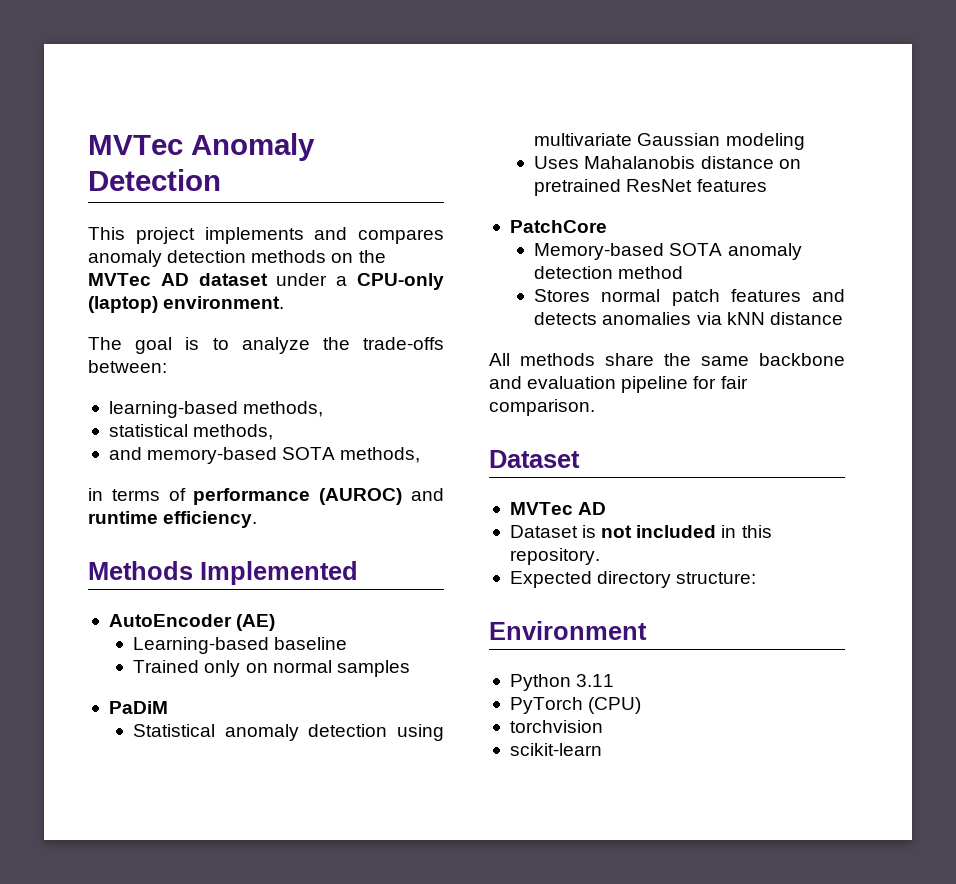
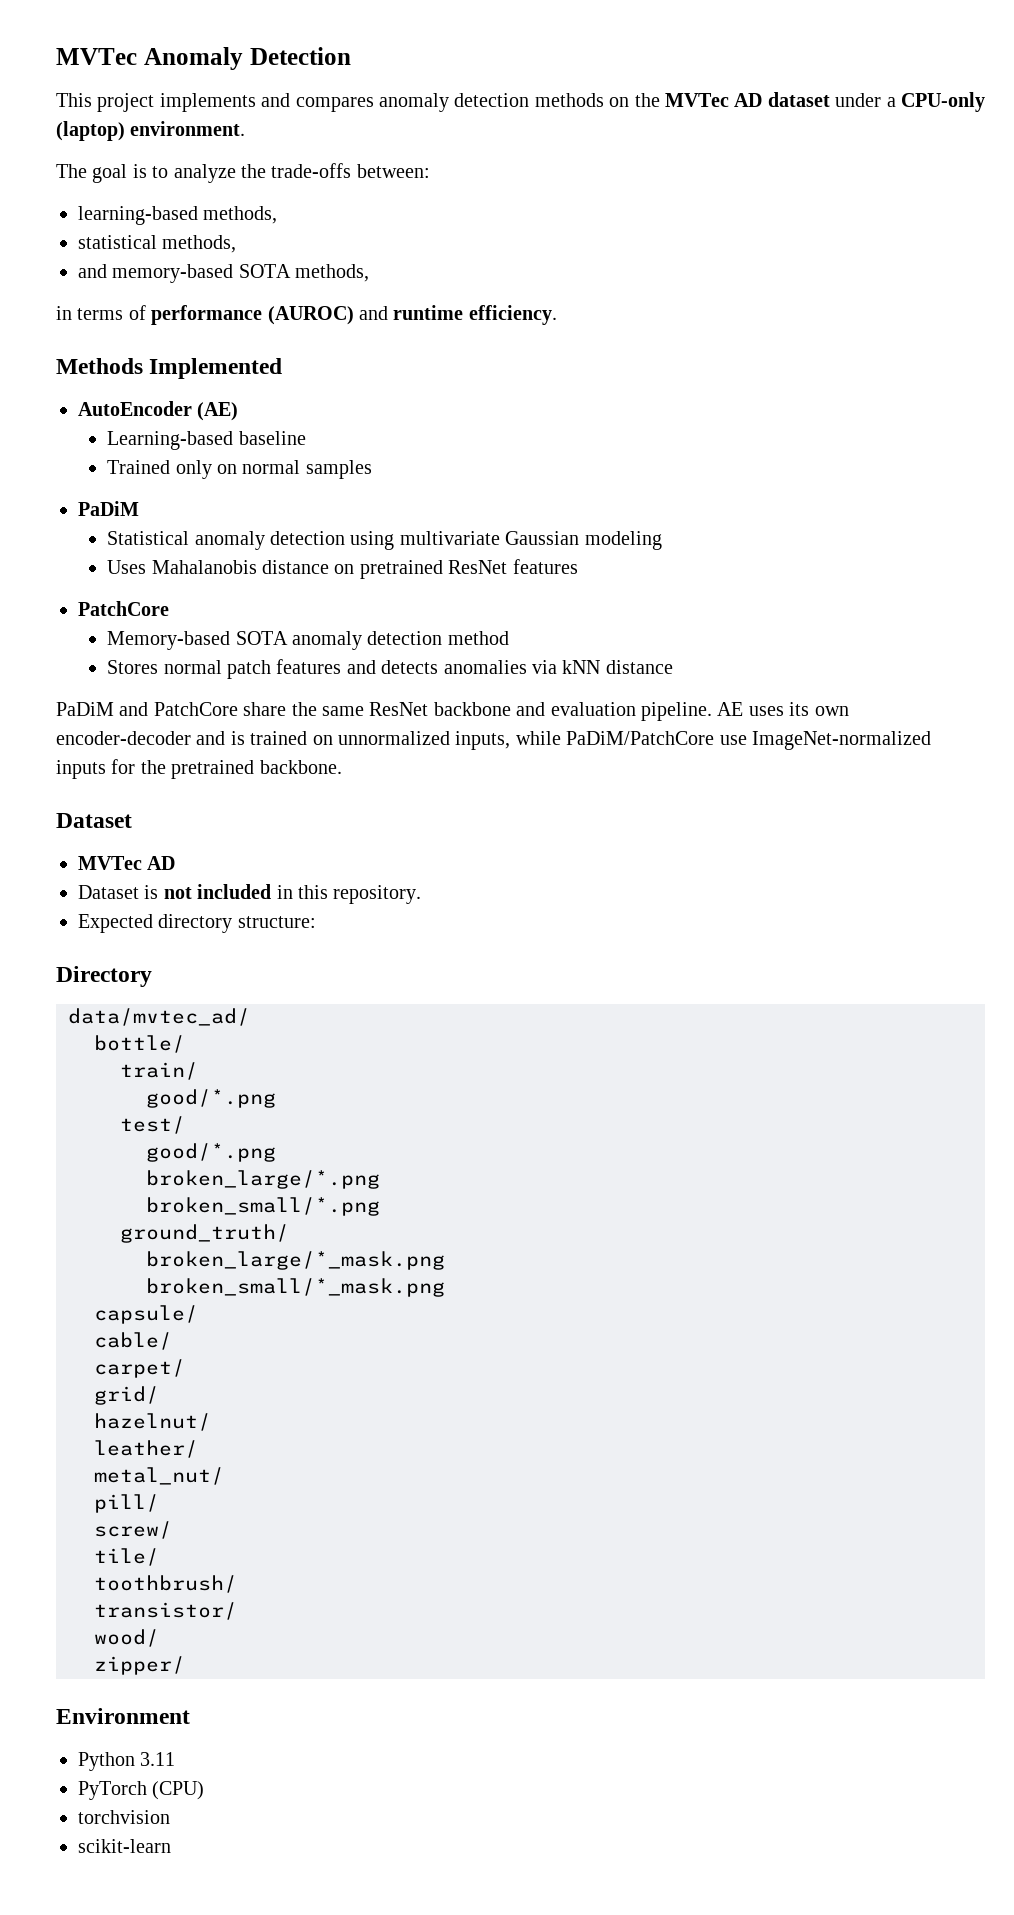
- All methods share the same backbone and evaluation pipeline for fair comparison.
+ PaDiM and PatchCore share the same ResNet backbone and evaluation pipeline. AE uses its own encoder-decoder and is trained on unnormalized inputs, while PaDiM/PatchCore use ImageNet-normalized inputs for the pretrained backbone.
+ Directory
+ data/mvtec_ad/
+ bottle/
+ train/
+ good/*.png
+ test/
+ good/*.png
+ broken_large/*.png
+ broken_small/*.png
+ ground_truth/
+ broken_large/*_mask.png
+ broken_small/*_mask.png
+ capsule/
+ cable/
+ carpet/
+ grid/
+ hazelnut/
+ leather/
+ metal_nut/
+ pill/
+ screw/
+ tile/
+ toothbrush/
+ transistor/
+ wood/
+ zipper/

